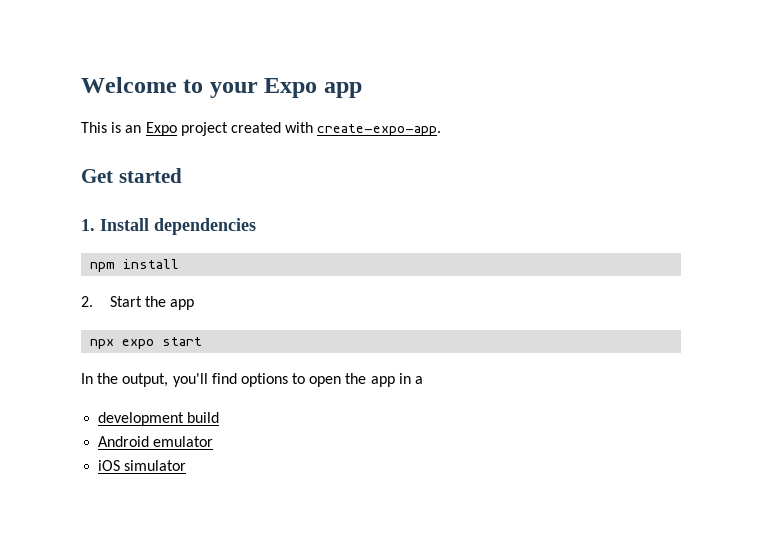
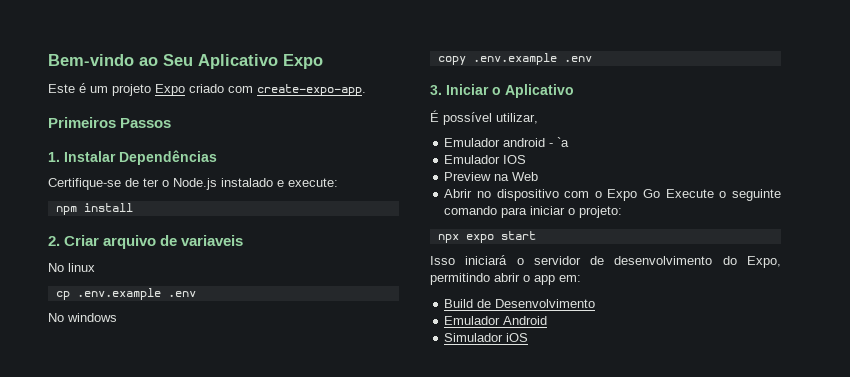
- Welcome to your Expo app
- This is an Expo project created with create-expo-app.
+ Bem-vindo ao Seu Aplicativo Expo
+ Este é um projeto Expo criado com create-expo-app.
- Get started
+ Primeiros Passos
- 1. Install dependencies
+ 1. Instalar Dependências
+ Certifique-se de ter o Node.js instalado e execute:
  npm install
- 2. Start the app
+ 2. Criar arquivo de variaveis
+ No linux
+ cp .env.example .env
+ No windows
+ copy .env.example .env
+ 3. Iniciar o Aplicativo
+ É possível utilizar,
+ Emulador android - `a
+ Emulador IOS
+ Preview na Web
+ Abrir no dispositivo com o Expo Go Execute o seguinte comando para iniciar o projeto:
  npx expo start
- In the output, you'll find options to open the app in a
- development build
- Android emulator
- iOS simulator
+ Isso iniciará o servidor de desenvolvimento do Expo, permitindo abrir o app em:
+ Build de Desenvolvimento
+ Emulador Android
+ Simulador iOS

